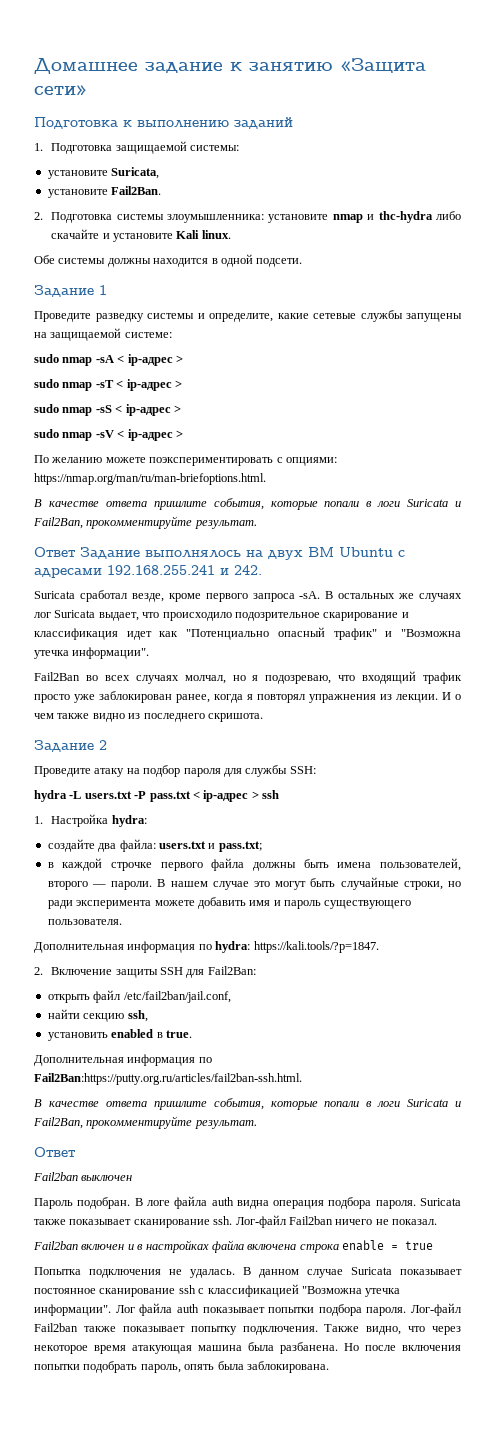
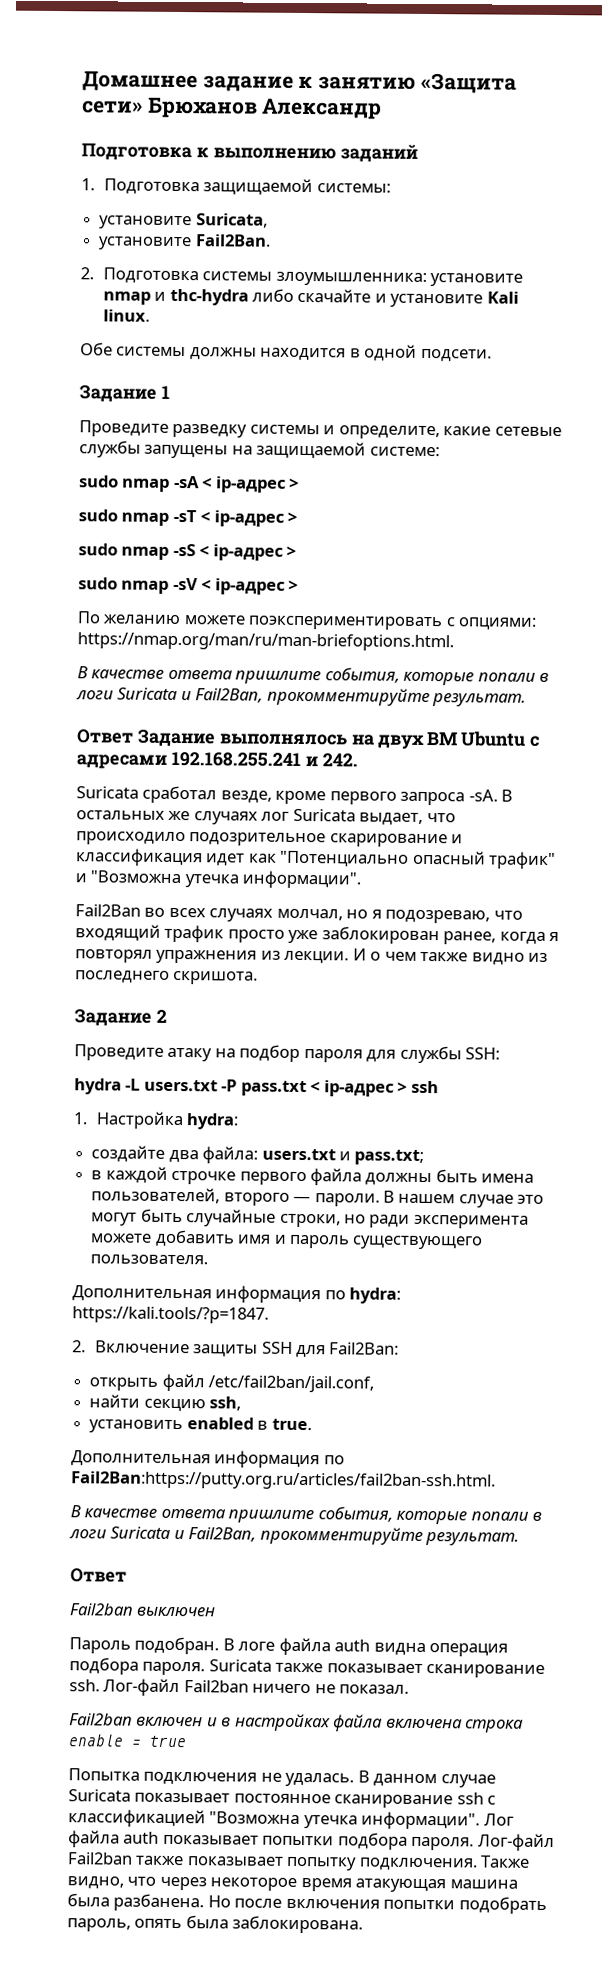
- Домашнее задание к занятию «Защита сети»
+ Домашнее задание к занятию «Защита сети» Брюханов Александр

